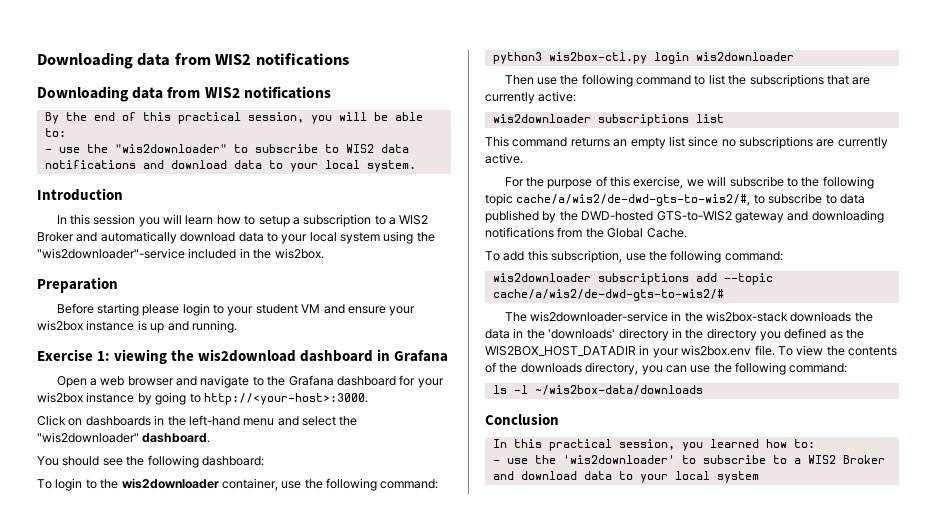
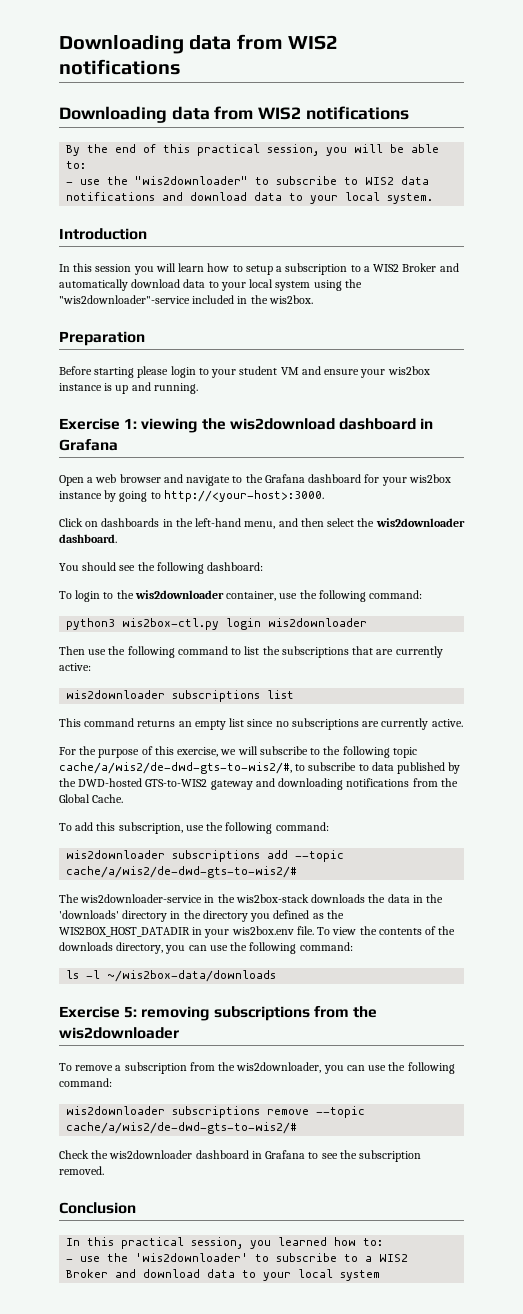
- Click on dashboards in the left-hand menu and select the "wis2downloader" dashboard.
+ Click on dashboards in the left-hand menu, and then select the wis2downloader dashboard.
+ Exercise 5: removing subscriptions from the wis2downloader
+ To remove a subscription from the wis2downloader, you can use the following command:
+ wis2downloader subscriptions remove --topic cache/a/wis2/de-dwd-gts-to-wis2/#
+ Check the wis2downloader dashboard in Grafana to see the subscription removed.

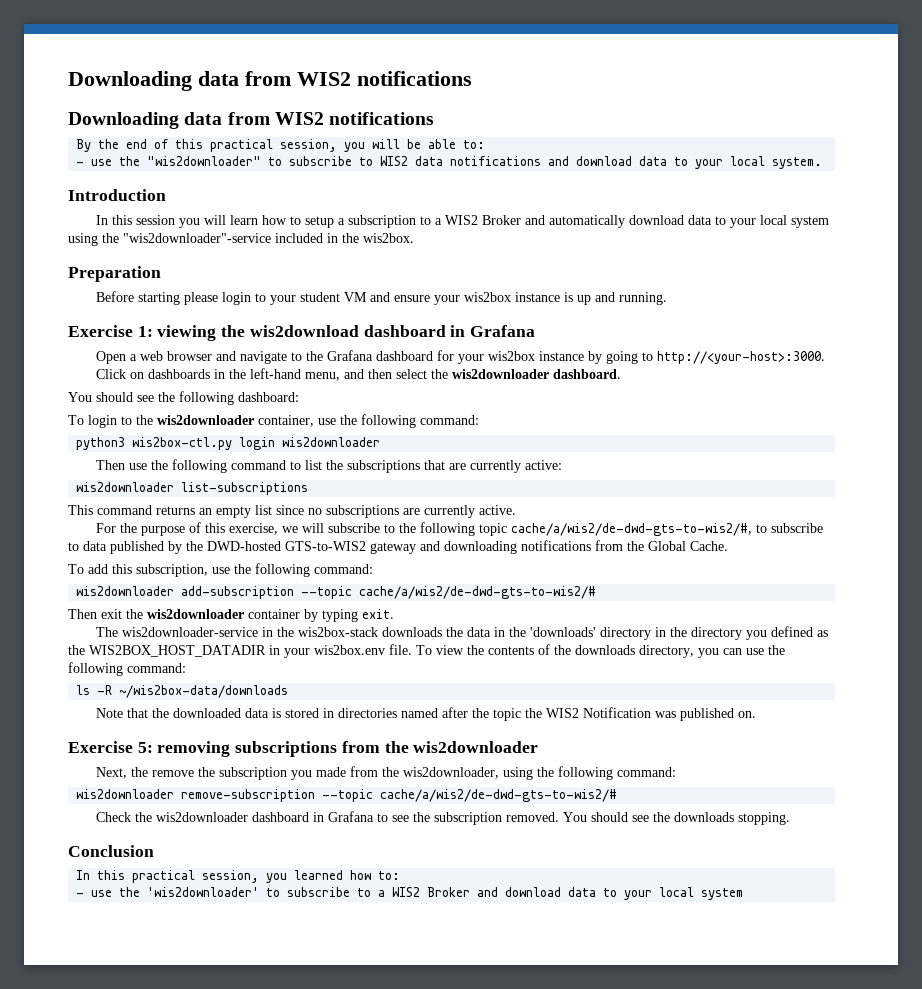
- wis2downloader subscriptions list
+ wis2downloader list-subscriptions
- wis2downloader subscriptions add --topic cache/a/wis2/de-dwd-gts-to-wis2/#
+ wis2downloader add-subscription --topic cache/a/wis2/de-dwd-gts-to-wis2/#
+ Then exit the wis2downloader container by typing exit.
- ls -l ~/wis2box-data/downloads
+ ls -R ~/wis2box-data/downloads
+ Note that the downloaded data is stored in directories named after the topic the WIS2 Notification was published on.
- To remove a subscription from the wis2downloader, you can use the following command:
- wis2downloader subscriptions remove --topic cache/a/wis2/de-dwd-gts-to-wis2/#
+ Next, the remove the subscription you made from the wis2downloader, using the following command:
+ wis2downloader remove-subscription --topic cache/a/wis2/de-dwd-gts-to-wis2/#
+ You should see the downloads stopping.

